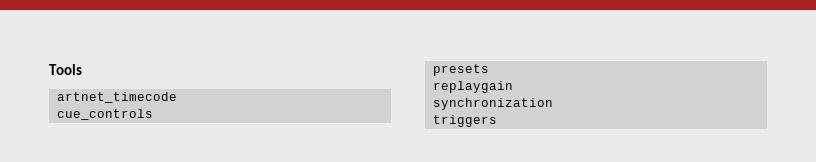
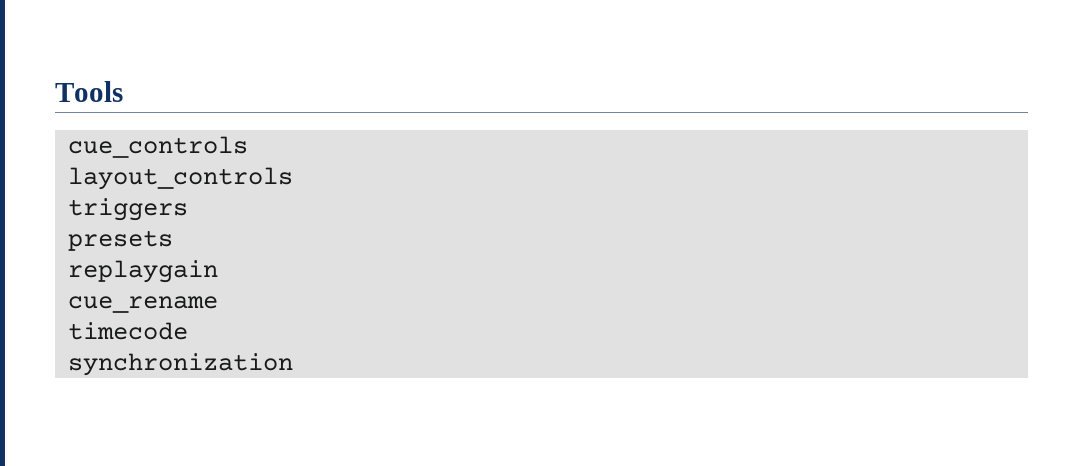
- artnet_timecode
  cue_controls
+ layout_controls
+ triggers
+ cue_rename
+ timecode
- triggers

